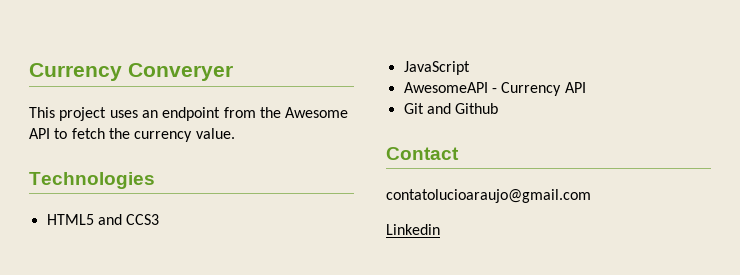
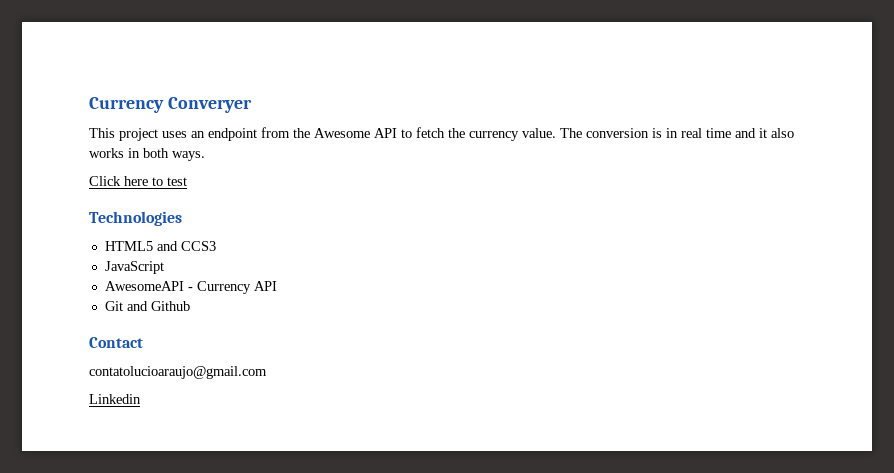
+ The conversion is in real time and it also works in both ways.
+ Click here to test

